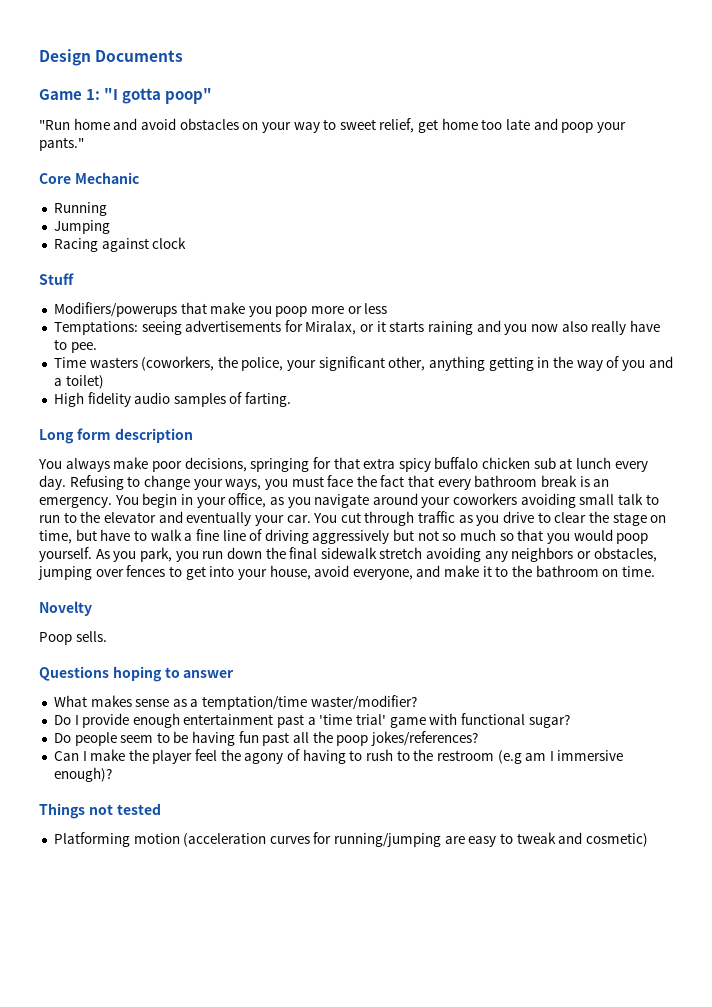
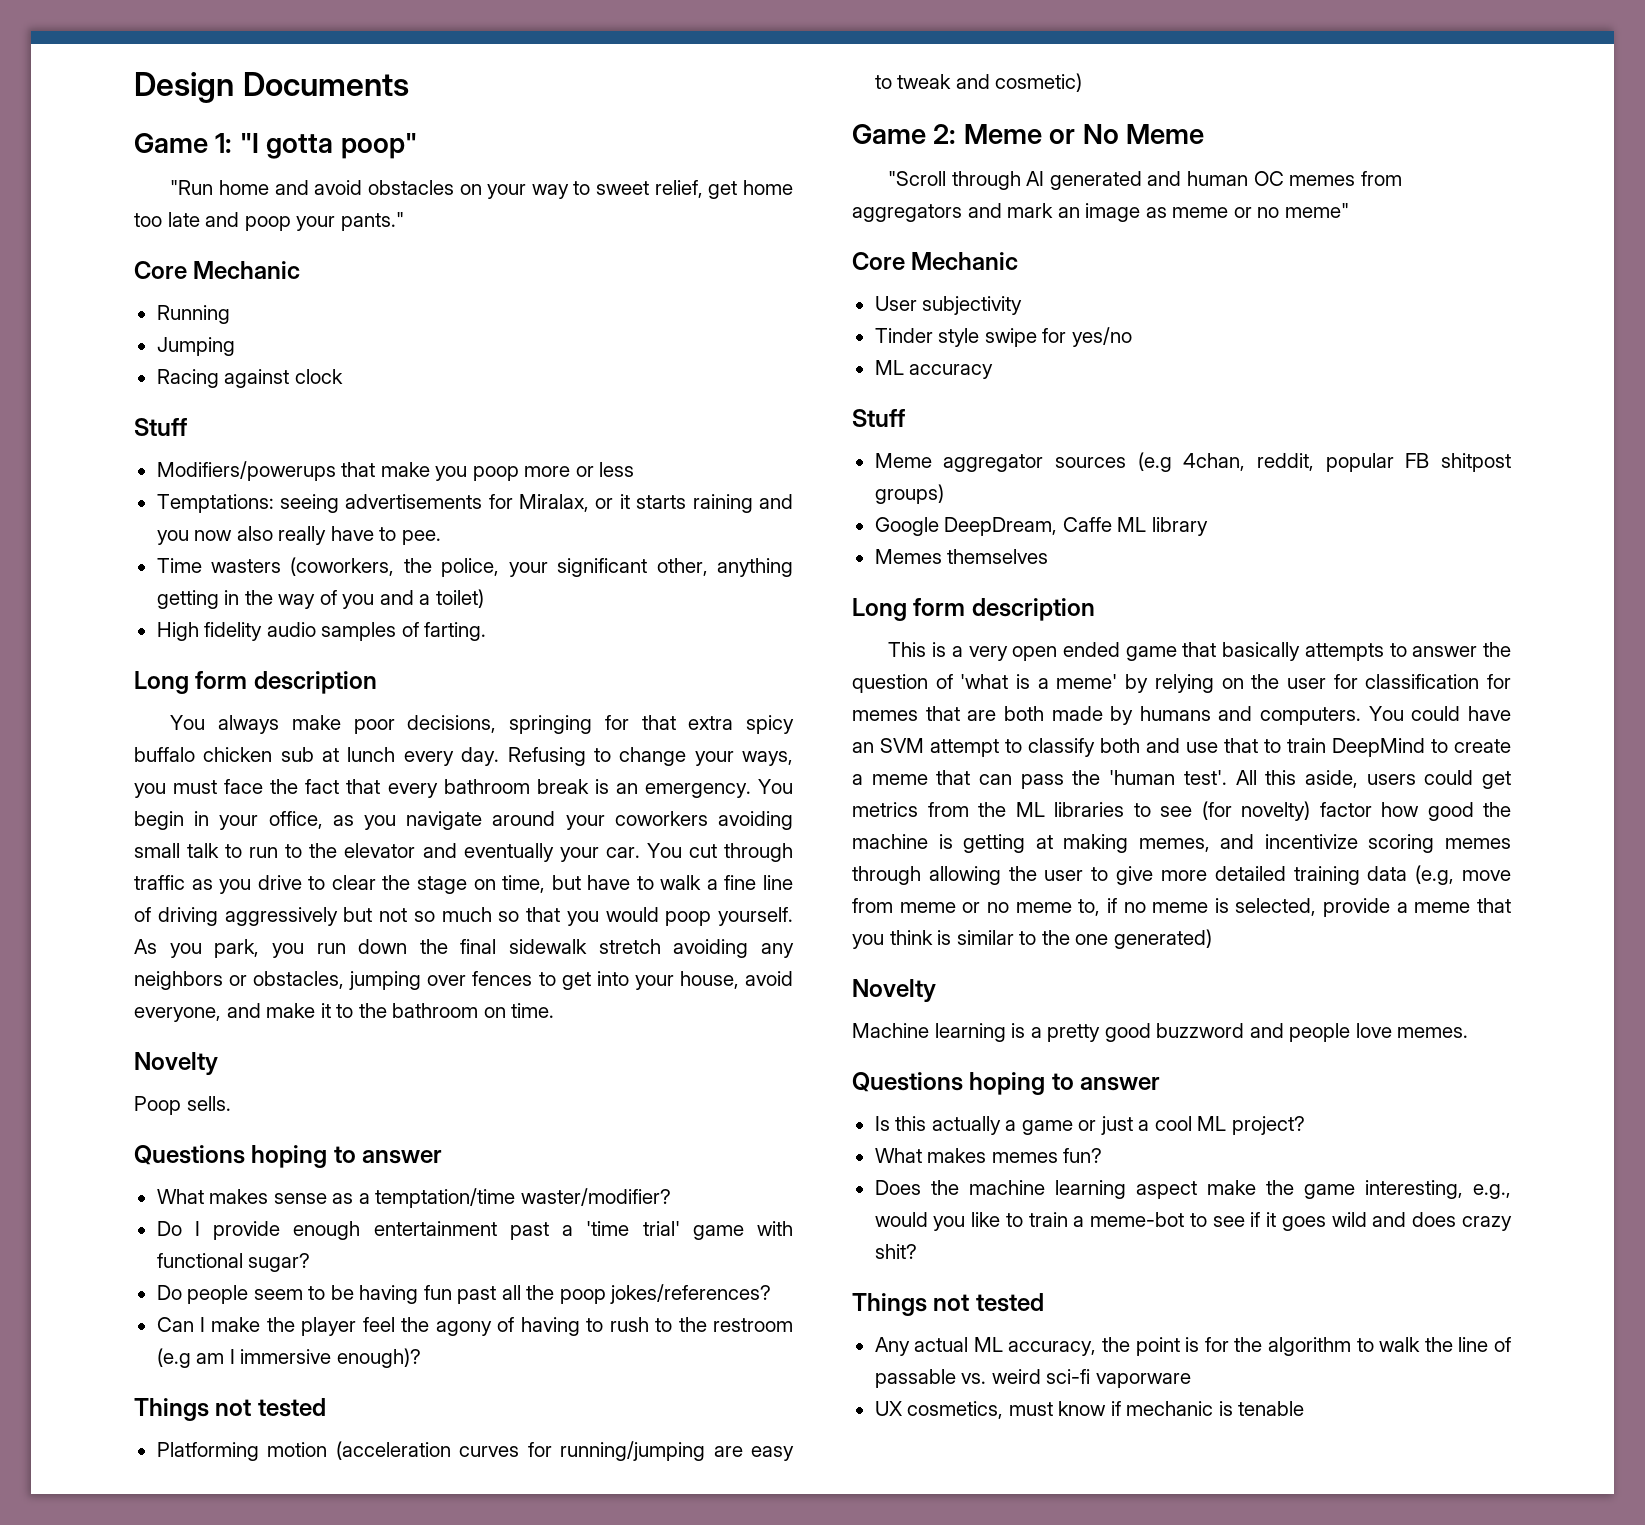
+ Game 2: Meme or No Meme
+ "Scroll through AI generated and human OC memes from aggregators and mark an image as meme or no meme"
+ Core Mechanic
+ User subjectivity
+ Tinder style swipe for yes/no
+ ML accuracy
+ Stuff
+ Meme aggregator sources (e.g 4chan, reddit, popular FB shitpost groups)
+ Google DeepDream, Caffe ML library
+ Memes themselves
+ Long form description
+ This is a very open ended game that basically attempts to answer the question of 'what is a meme' by relying on the user for classification for memes that are both made by humans and computers. You could have an SVM attempt to classify both and use that to train DeepMind to create a meme that can pass the 'human test'. All this aside, users could get metrics from the ML libraries to see (for novelty) factor how good the machine is getting at making memes, and incentivize scoring memes through allowing the user to give more detailed training data (e.g, move from meme or no meme to, if no meme is selected, provide a meme that you think is similar to the one generated)
+ Novelty
+ Machine learning is a pretty good buzzword and people love memes.
+ Questions hoping to answer
+ Is this actually a game or just a cool ML project?
+ What makes memes fun?
+ Does the machine learning aspect make the game interesting, e.g., would you like to train a meme-bot to see if it goes wild and does crazy shit?
+ Things not tested
+ Any actual ML accuracy, the point is for the algorithm to walk the line of passable vs. weird sci-fi vaporware
+ UX cosmetics, must know if mechanic is tenable

